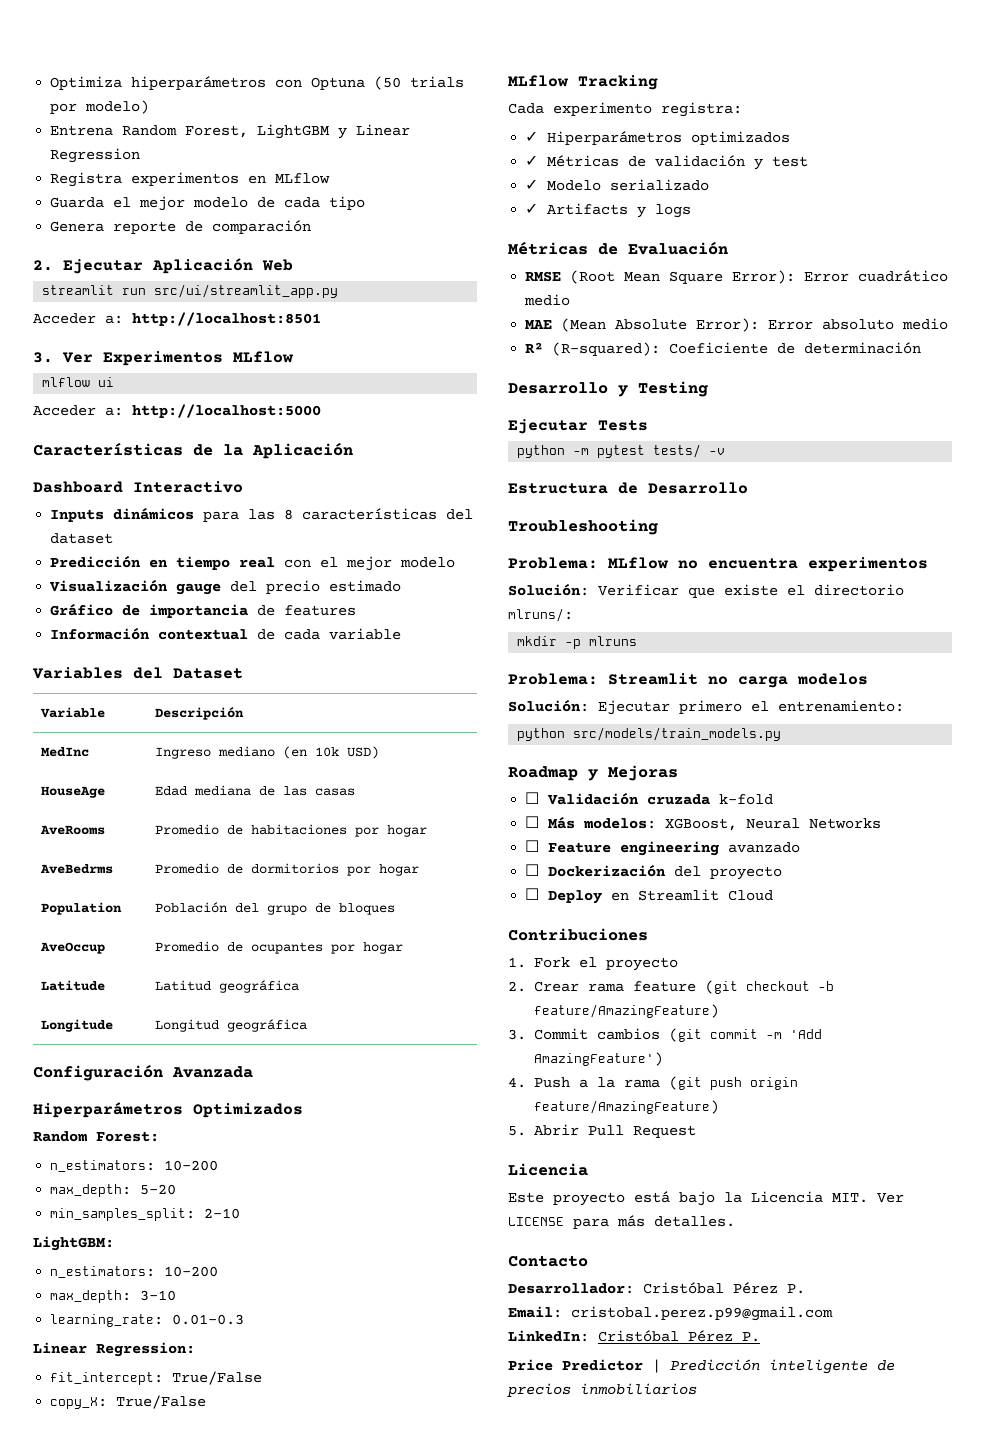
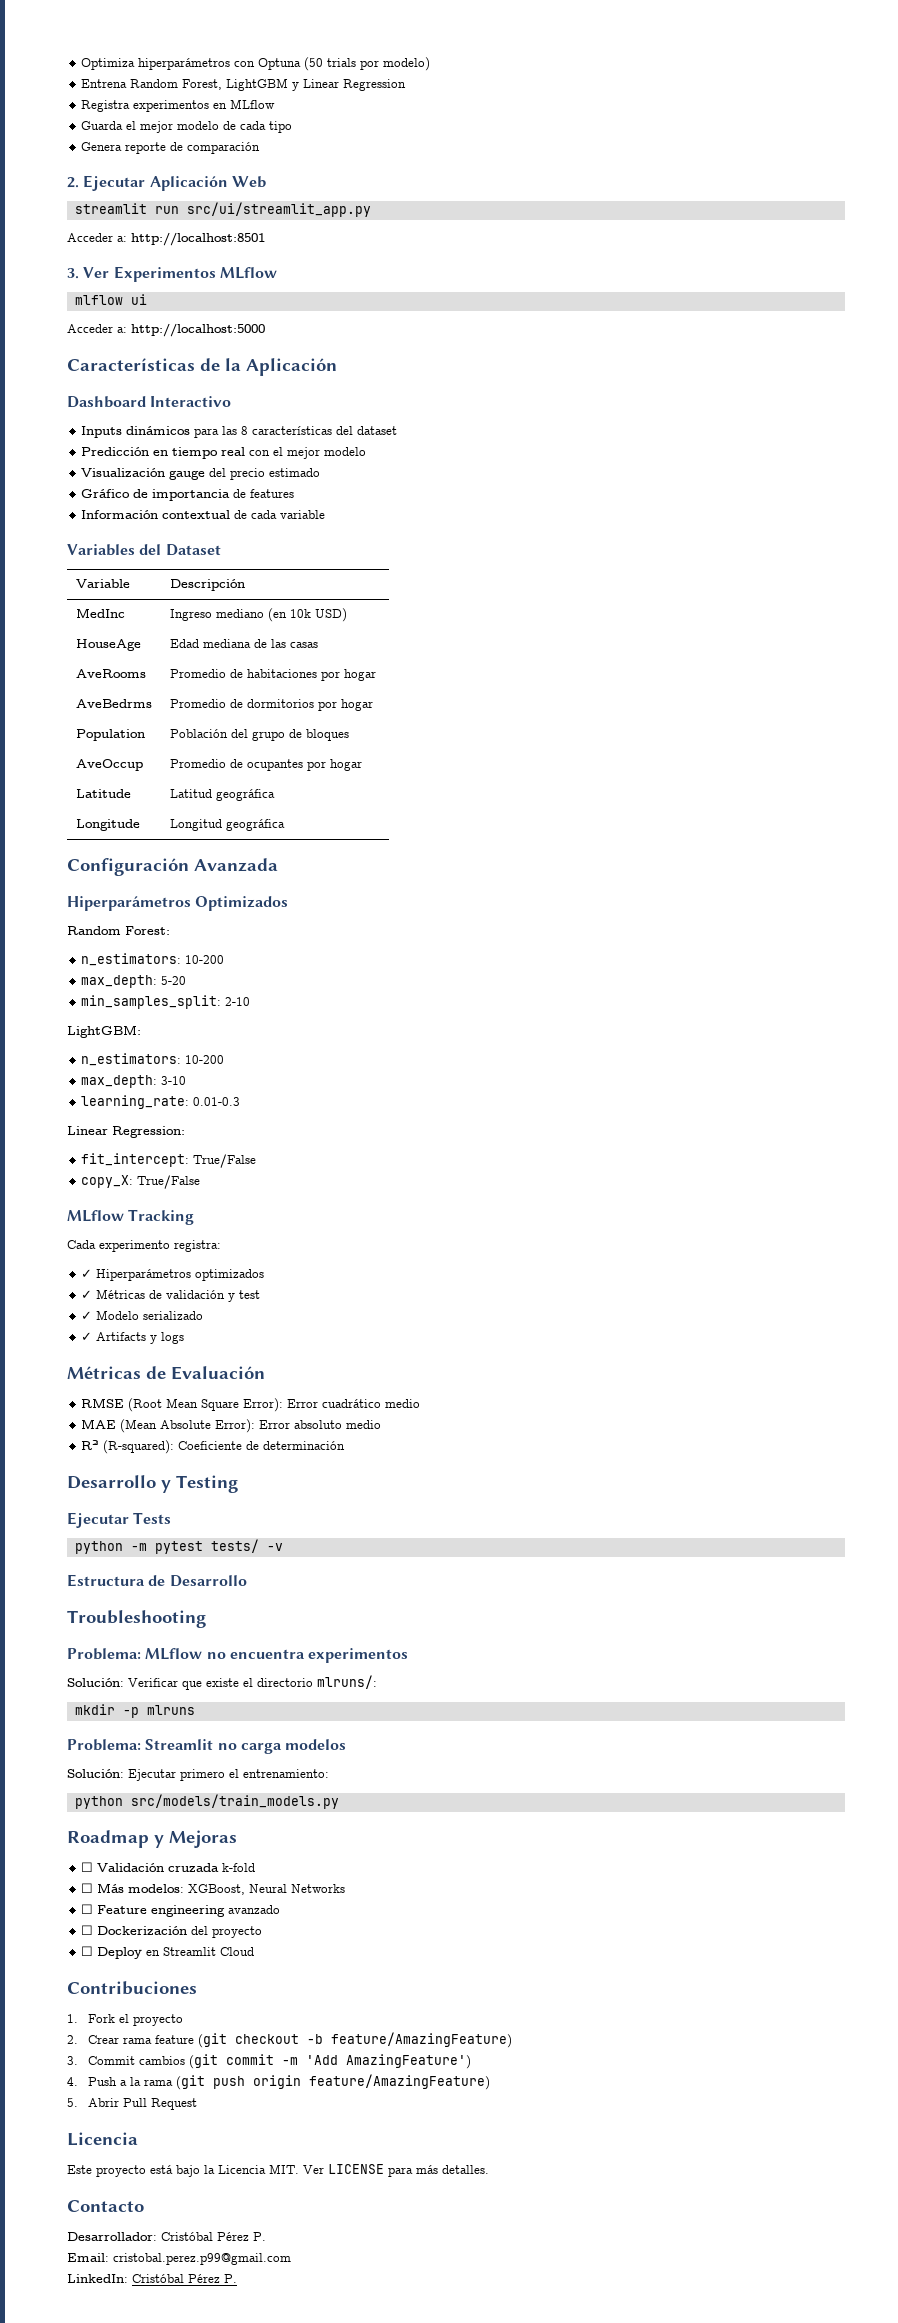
- Price Predictor | Predicción inteligente de precios inmobiliarios

